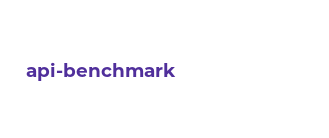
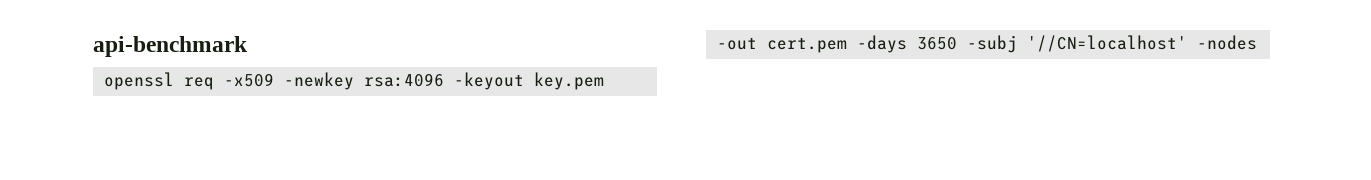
+ openssl req -x509 -newkey rsa:4096 -keyout key.pem -out cert.pem -days 3650 -subj '//CN=localhost' -nodes

